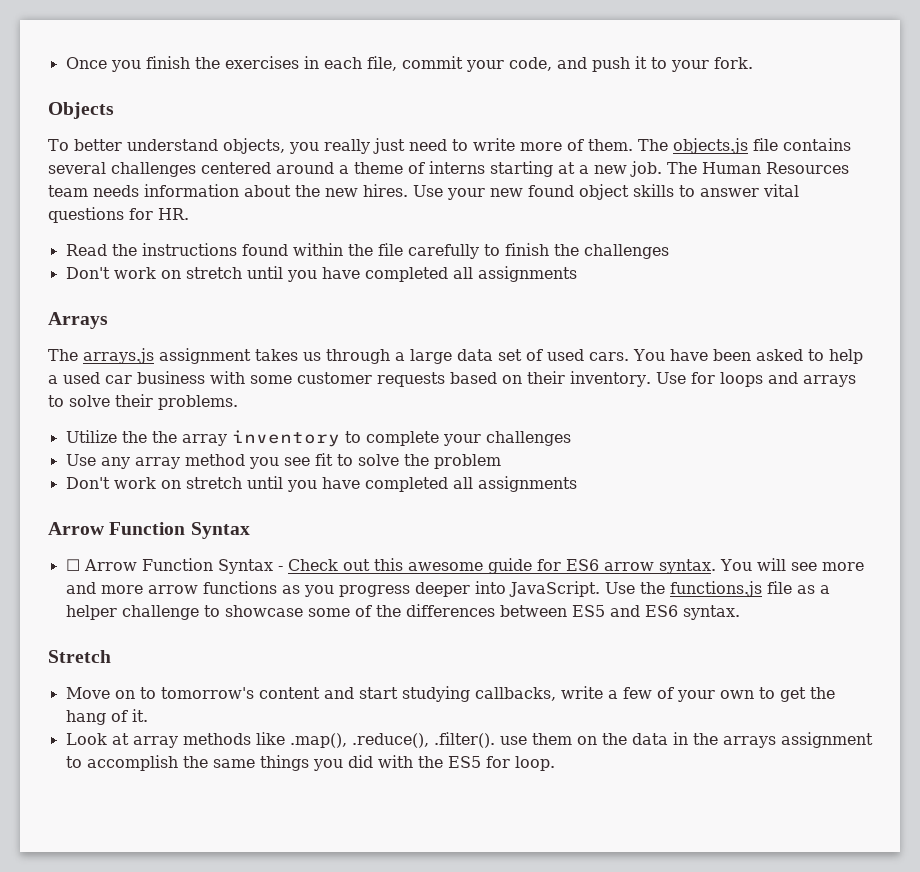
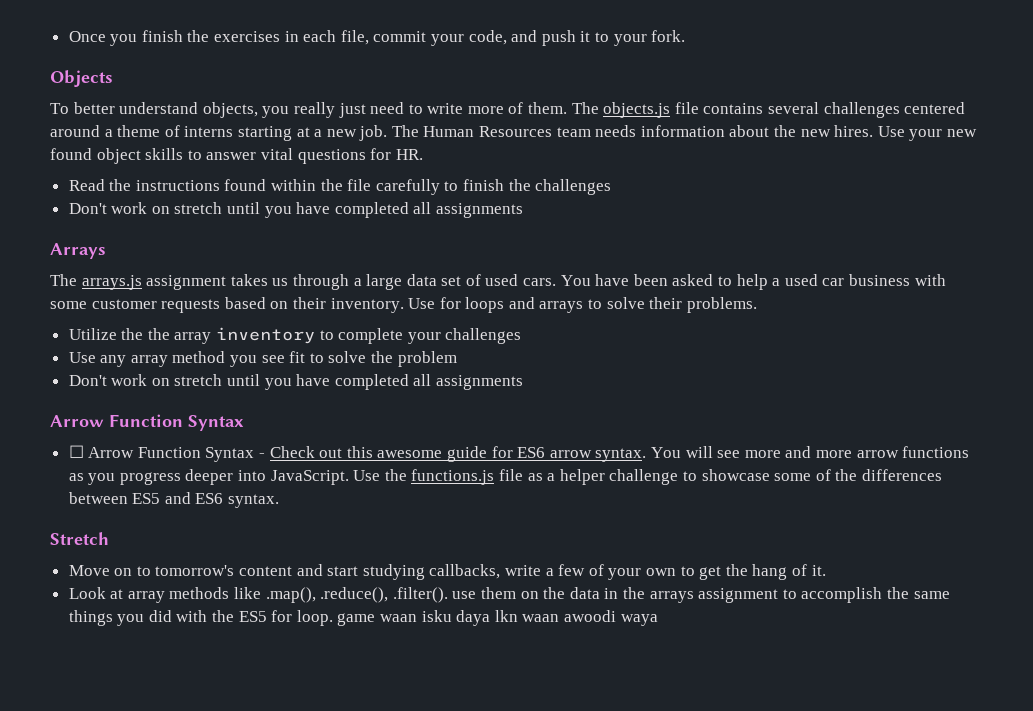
- Look at array methods like .map(), .reduce(), .filter(). use them on the data in the arrays assignment to accomplish the same things you did with the ES5 for loop.
+ Look at array methods like .map(), .reduce(), .filter(). use them on the data in the arrays assignment to accomplish the same things you did with the ES5 for loop. game waan isku daya lkn waan awoodi waya

